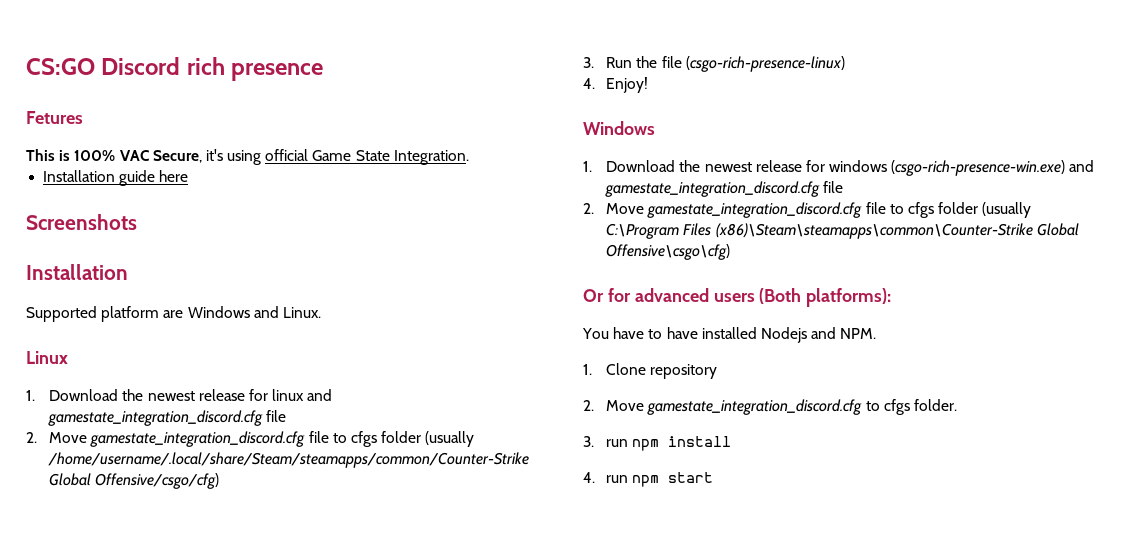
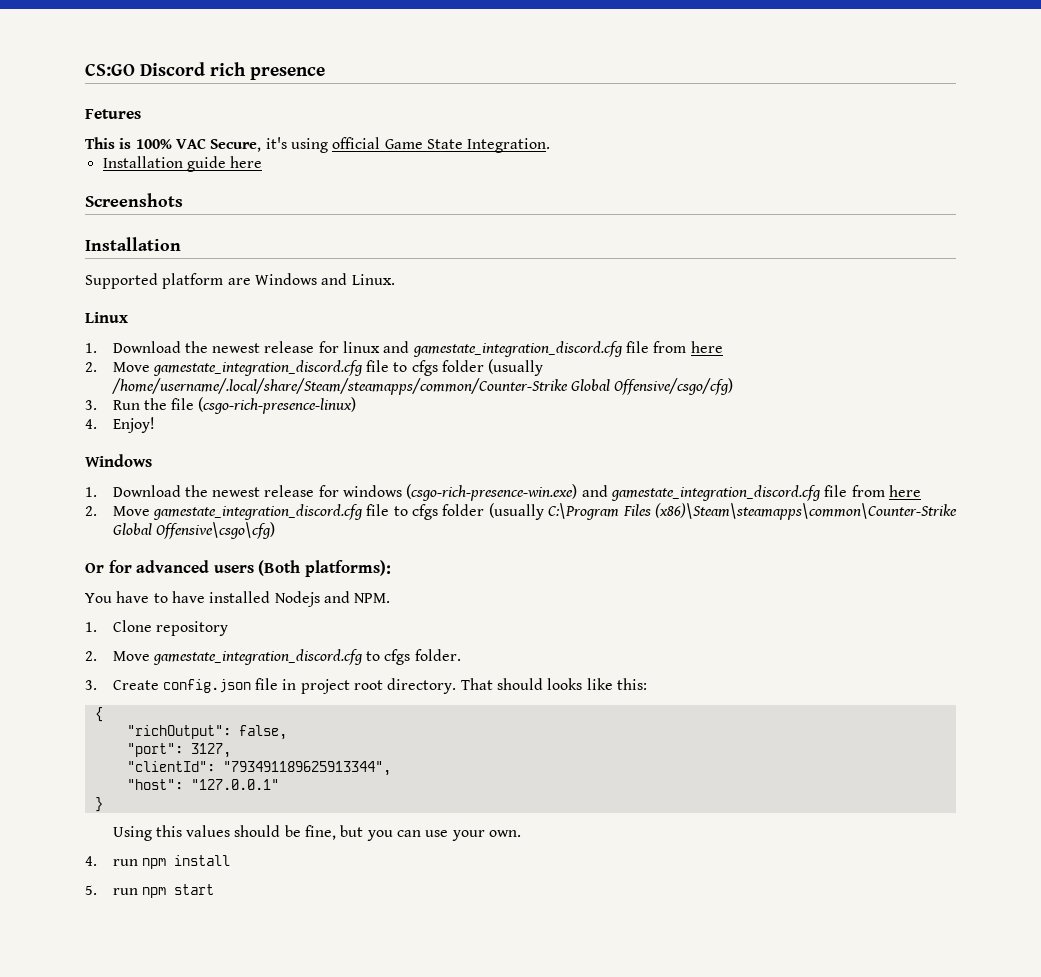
- 1. Download the newest release for linux and gamestate_integration_discord.cfg file
+ 1. Download the newest release for linux and gamestate_integration_discord.cfg file from here
- 1. Download the newest release for windows (csgo-rich-presence-win.exe) and gamestate_integration_discord.cfg file
+ 1. Download the newest release for windows (csgo-rich-presence-win.exe) and gamestate_integration_discord.cfg file from here
- 3. run npm install
+ 3. Create config.json file in project root directory. That should looks like this:
+ {
+ "richOutput": false,
+ "port": 3127,
+ "clientId": "793491189625913344",
+ "host": "127.0.0.1"
+ }
+ Using this values should be fine, but you can use your own.
+ 4. run npm install
- 4. run npm start
+ 5. run npm start

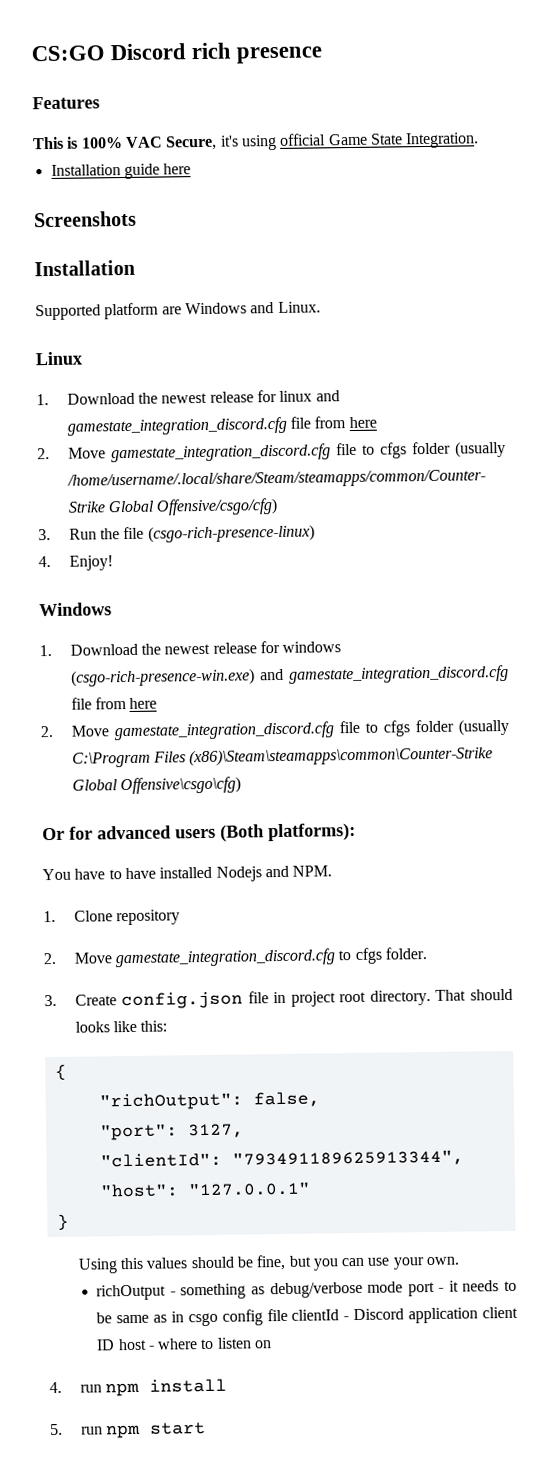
- Fetures
+ Features
+ richOutput - something as debug/verbose mode port - it needs to be same as in csgo config file clientId - Discord application client ID host - where to listen on

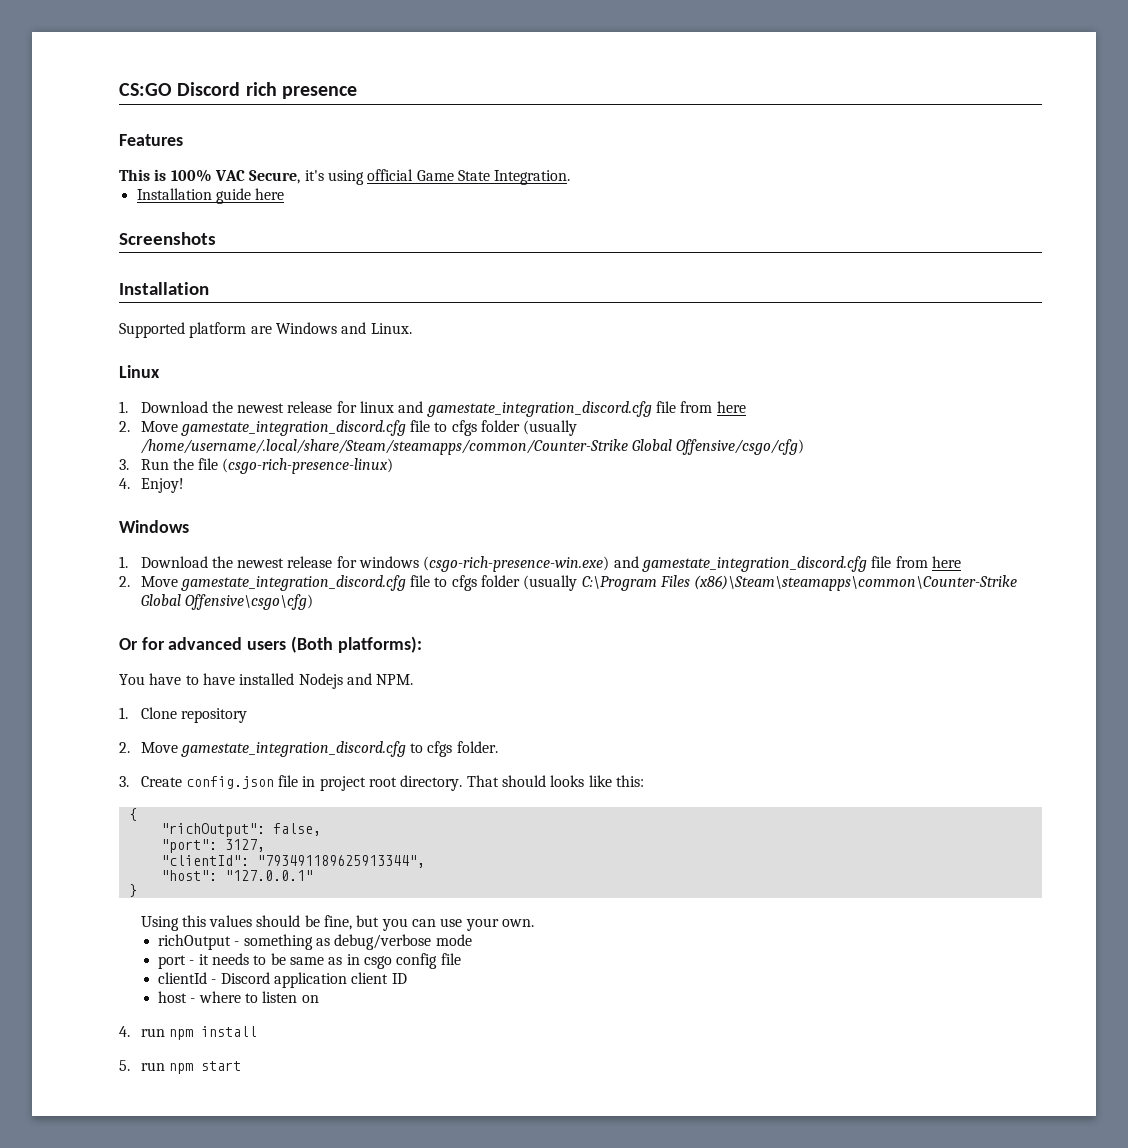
- richOutput - something as debug/verbose mode port - it needs to be same as in csgo config file clientId - Discord application client ID host - where to listen on
+ richOutput - something as debug/verbose mode
+ port - it needs to be same as in csgo config file
+ clientId - Discord application client ID
+ host - where to listen on

